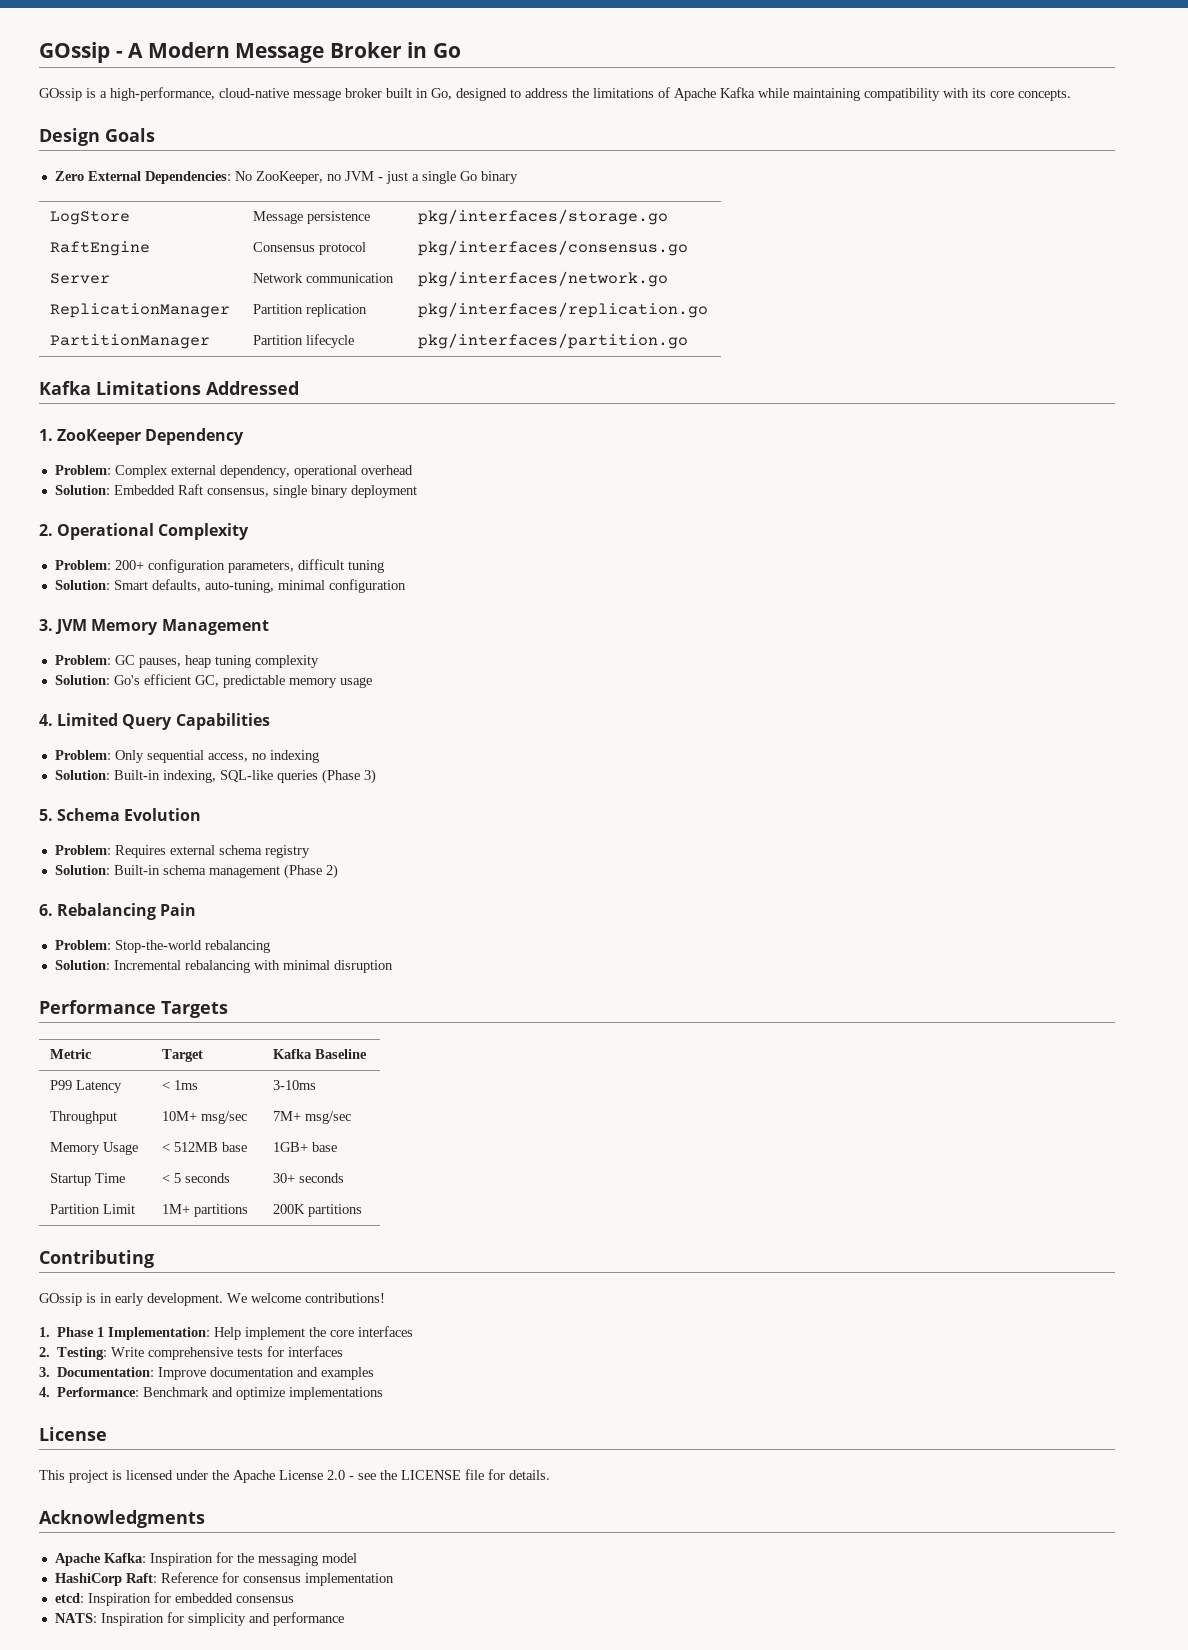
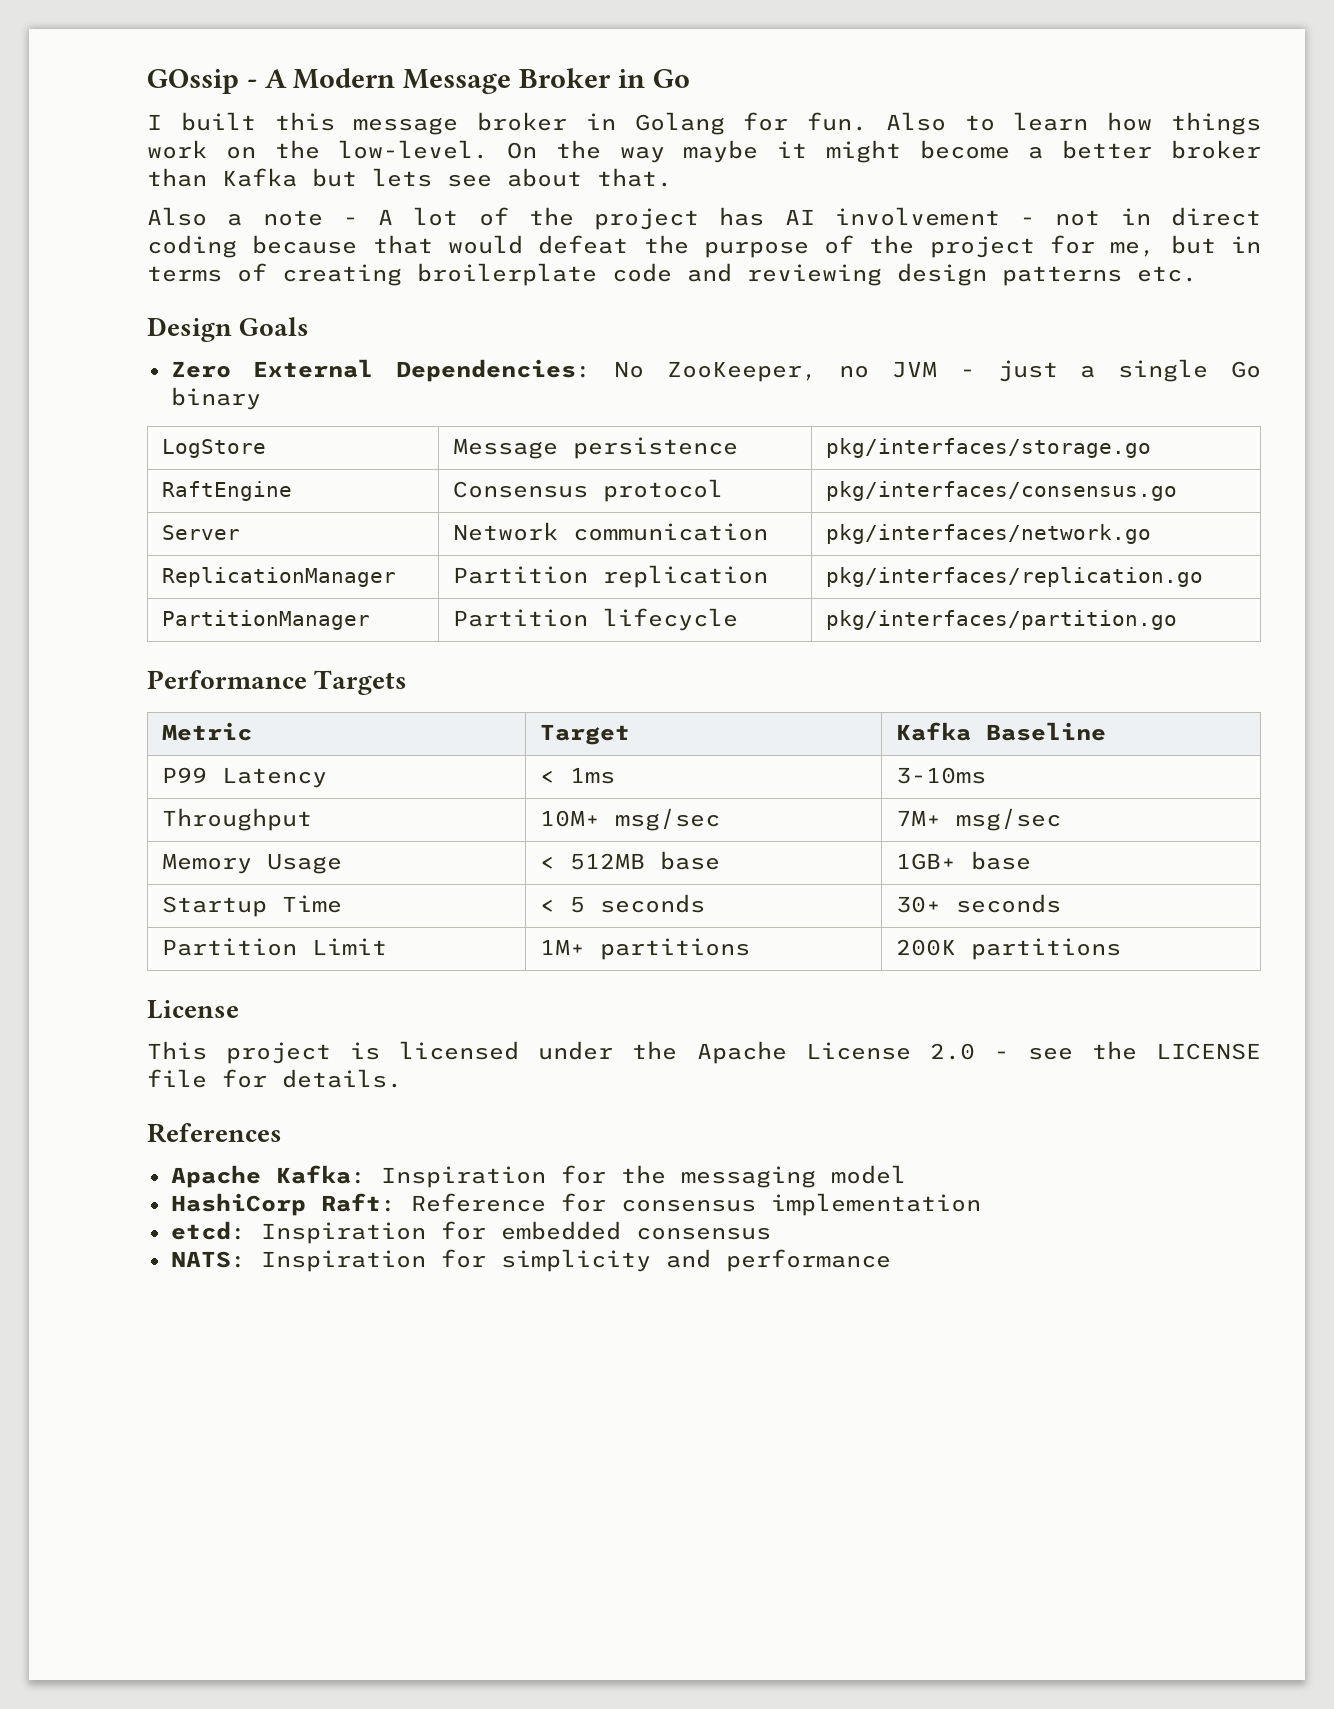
- GOssip is a high-performance, cloud-native message broker built in Go, designed to address the limitations of Apache Kafka while maintaining compatibility with its core concepts.
+ I built this message broker in Golang for fun. Also to learn how things work on the low-level. On the way maybe it might become a better broker than Kafka but lets see about that.
+ Also a note - A lot of the project has AI involvement - not in direct coding because that would defeat the purpose of the project for me, but in terms of creating broilerplate code and reviewing design patterns etc.
- Kafka Limitations Addressed
- 1. ZooKeeper Dependency
- Problem: Complex external dependency, operational overhead
- Solution: Embedded Raft consensus, single binary deployment
- 2. Operational Complexity
- Problem: 200+ configuration parameters, difficult tuning
- Solution: Smart defaults, auto-tuning, minimal configuration
- 3. JVM Memory Management
- Problem: GC pauses, heap tuning complexity
- Solution: Go's efficient GC, predictable memory usage
- 4. Limited Query Capabilities
- Problem: Only sequential access, no indexing
- Solution: Built-in indexing, SQL-like queries (Phase 3)
- 5. Schema Evolution
- Problem: Requires external schema registry
- Solution: Built-in schema management (Phase 2)
- 6. Rebalancing Pain
- Problem: Stop-the-world rebalancing
- Solution: Incremental rebalancing with minimal disruption
- Contributing
- GOssip is in early development. We welcome contributions!
- 1. Phase 1 Implementation: Help implement the core interfaces
- 2. Testing: Write comprehensive tests for interfaces
- 3. Documentation: Improve documentation and examples
- 4. Performance: Benchmark and optimize implementations
- Acknowledgments
+ References

